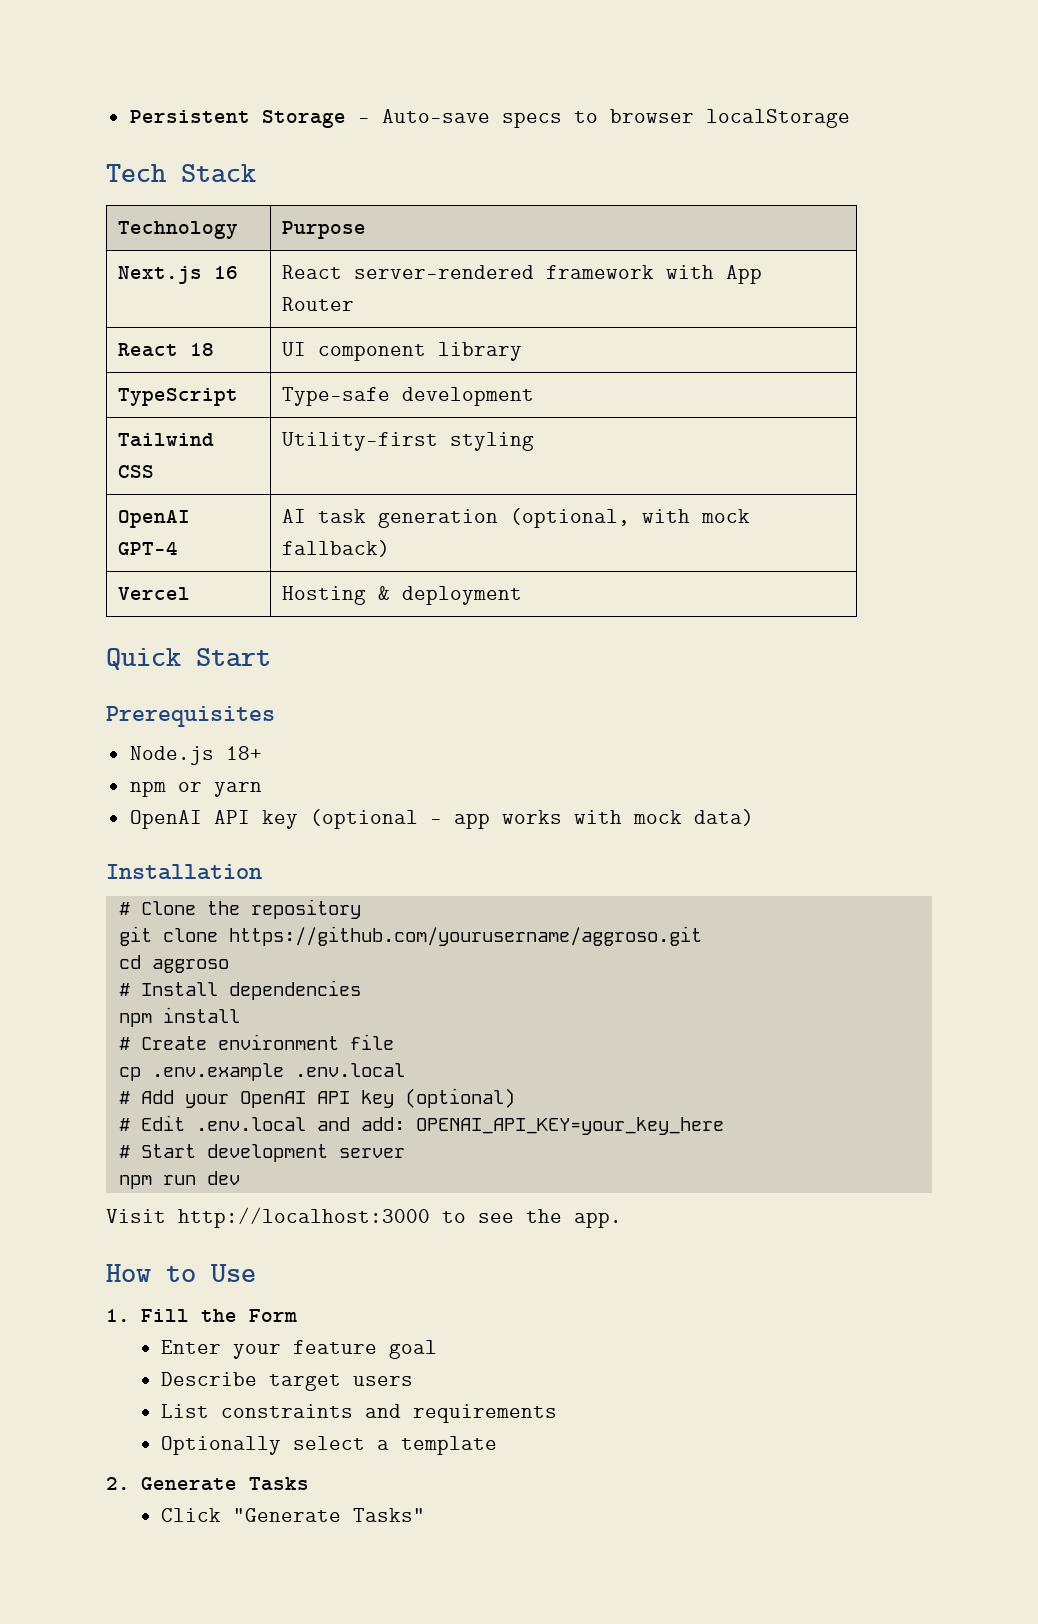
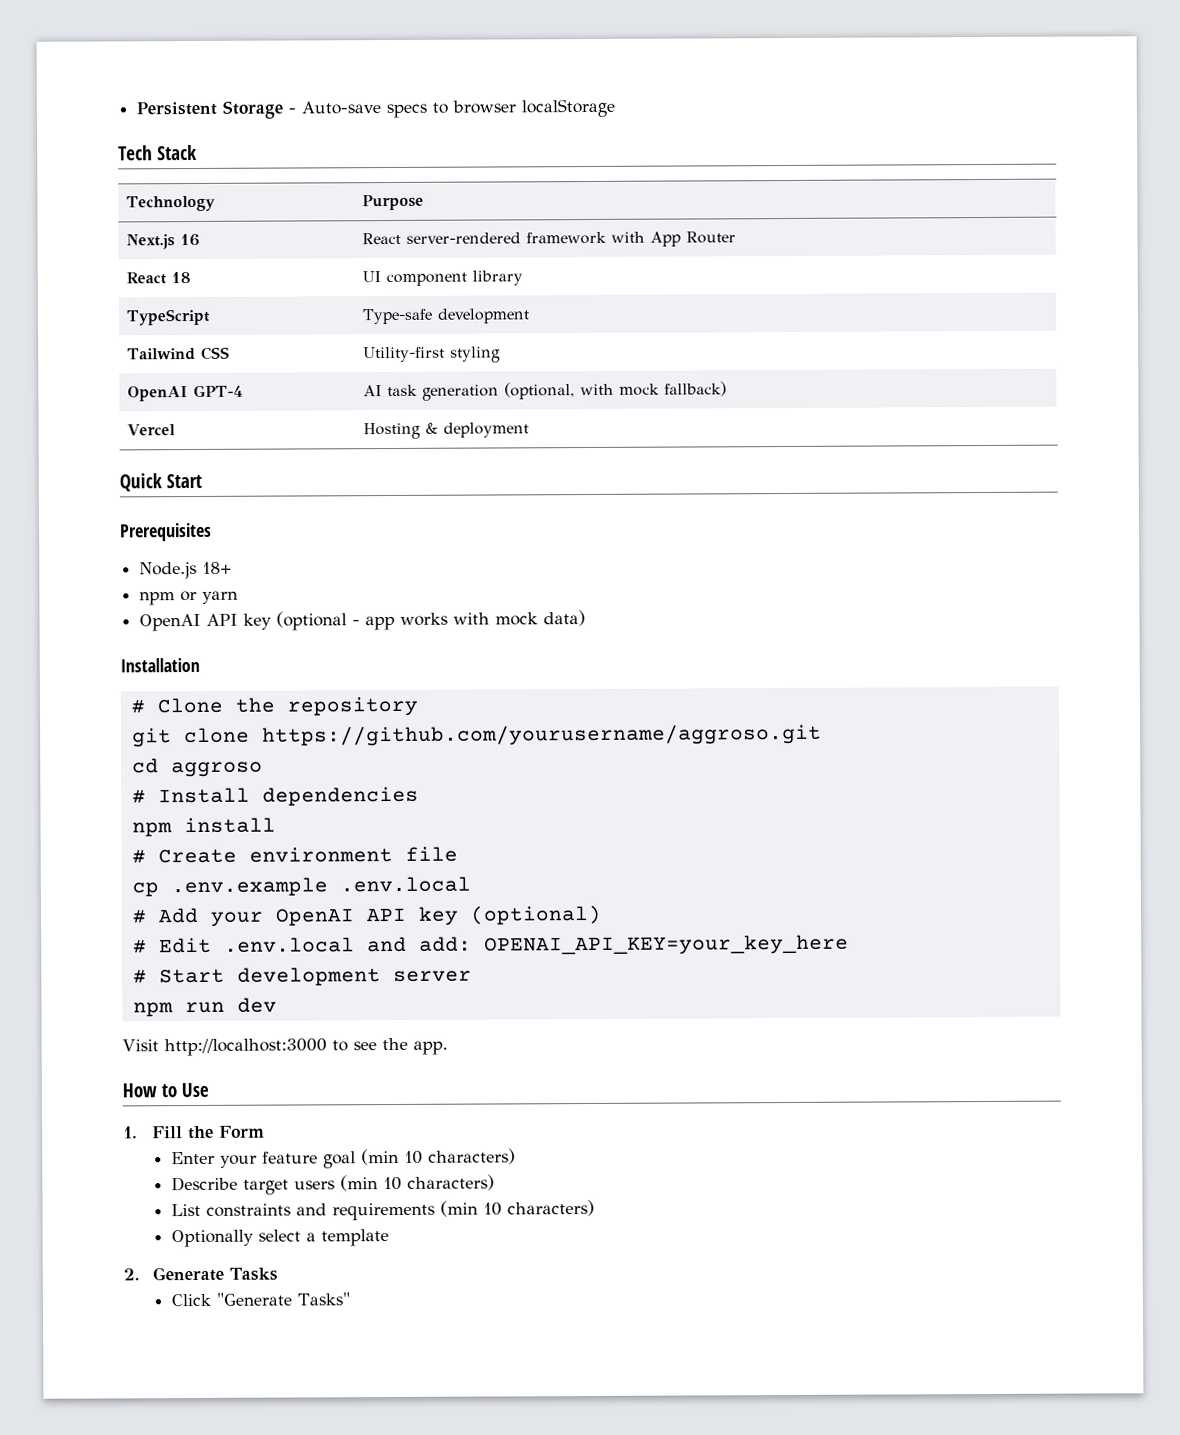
- Enter your feature goal
+ Enter your feature goal (min 10 characters)
- Describe target users
+ Describe target users (min 10 characters)
- List constraints and requirements
+ List constraints and requirements (min 10 characters)

